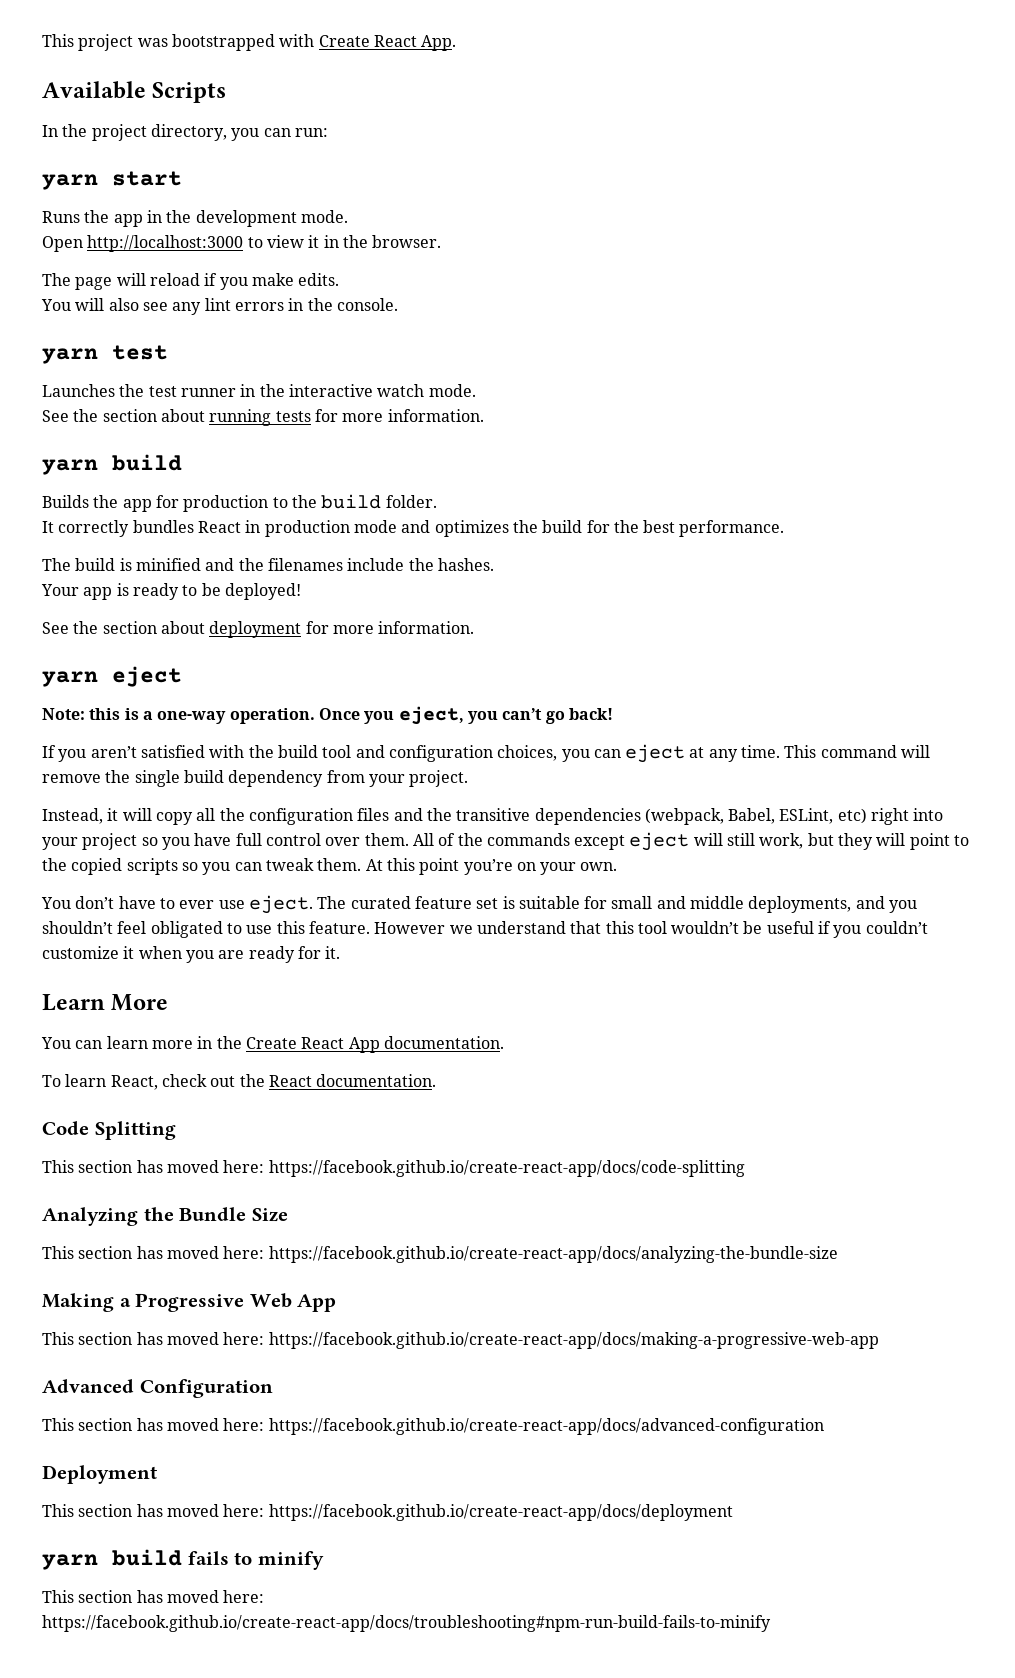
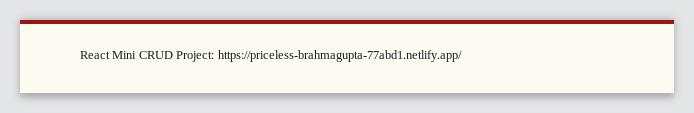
- This project was bootstrapped with Create React App.
- Available Scripts
- In the project directory, you can run:
- yarn start
- Runs the app in the development mode.
- Open http://localhost:3000 to view it in the browser.
- The page will reload if you make edits.
- You will also see any lint errors in the console.
- yarn test
- Launches the test runner in the interactive watch mode.
- See the section about running tests for more information.
- yarn build
- Builds the app for production to the build folder.
- It correctly bundles React in production mode and optimizes the build for the best performance.
- The build is minified and the filenames include the hashes.
- Your app is ready to be deployed!
- See the section about deployment for more information.
- yarn eject
- Note: this is a one-way operation. Once you eject, you can’t go back!
- If you aren’t satisfied with the build tool and configuration choices, you can eject at any time. This command will remove the single build dependency from your project.
- Instead, it will copy all the configuration files and the transitive dependencies (webpack, Babel, ESLint, etc) right into your project so you have full control over them. All of the commands except eject will still work, but they will point to the copied scripts so you can tweak them. At this point you’re on your own.
- You don’t have to ever use eject. The curated feature set is suitable for small and middle deployments, and you shouldn’t feel obligated to use this feature. However we understand that this tool wouldn’t be useful if you couldn’t customize it when you are ready for it.
- Learn More
- You can learn more in the Create React App documentation.
- To learn React, check out the React documentation.
- Code Splitting
- This section has moved here: https://facebook.github.io/create-react-app/docs/code-splitting
- Analyzing the Bundle Size
- This section has moved here: https://facebook.github.io/create-react-app/docs/analyzing-the-bundle-size
- Making a Progressive Web App
- This section has moved here: https://facebook.github.io/create-react-app/docs/making-a-progressive-web-app
- Advanced Configuration
- This section has moved here: https://facebook.github.io/create-react-app/docs/advanced-configuration
- Deployment
- This section has moved here: https://facebook.github.io/create-react-app/docs/deployment
- yarn build fails to minify
- This section has moved here: https://facebook.github.io/create-react-app/docs/troubleshooting#npm-run-build-fails-to-minify
+ React Mini CRUD Project: https://priceless-brahmagupta-77abd1.netlify.app/

